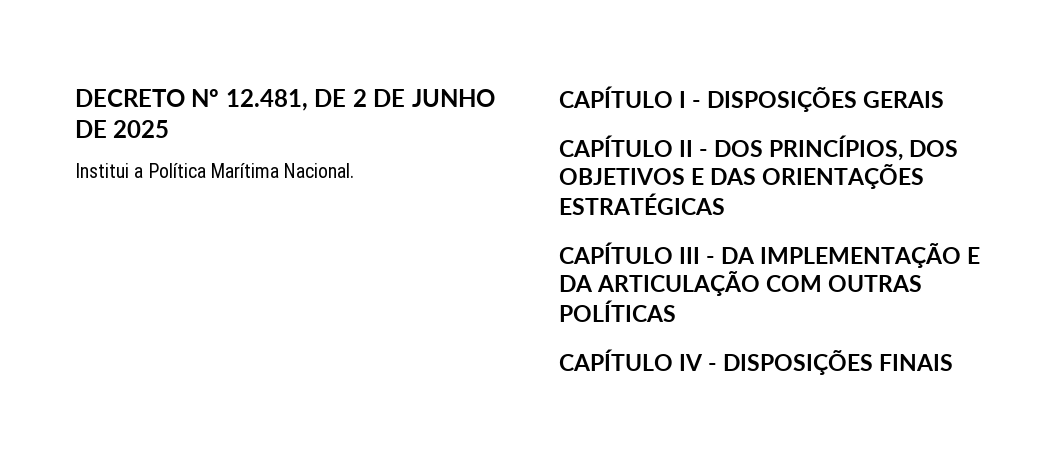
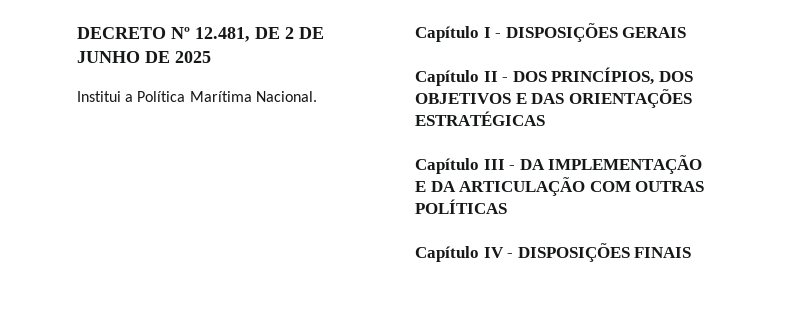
- CAPÍTULO I - DISPOSIÇÕES GERAIS
+ Capítulo I - DISPOSIÇÕES GERAIS
- CAPÍTULO II - DOS PRINCÍPIOS, DOS OBJETIVOS E DAS ORIENTAÇÕES ESTRATÉGICAS
+ Capítulo II - DOS PRINCÍPIOS, DOS OBJETIVOS E DAS ORIENTAÇÕES ESTRATÉGICAS
- CAPÍTULO III - DA IMPLEMENTAÇÃO E DA ARTICULAÇÃO COM OUTRAS POLÍTICAS
+ Capítulo III - DA IMPLEMENTAÇÃO E DA ARTICULAÇÃO COM OUTRAS POLÍTICAS
- CAPÍTULO IV - DISPOSIÇÕES FINAIS
+ Capítulo IV - DISPOSIÇÕES FINAIS

